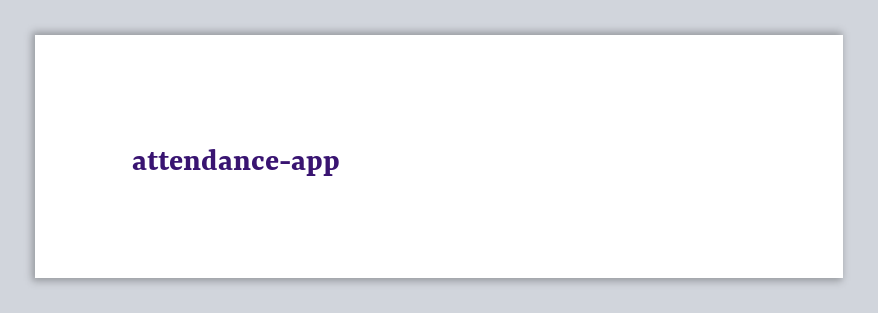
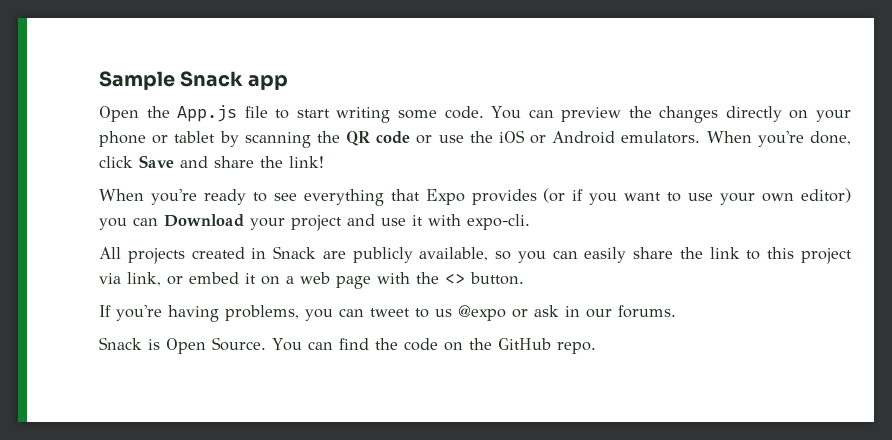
- attendance-app
+ Sample Snack app
+ Open the App.js file to start writing some code. You can preview the changes directly on your phone or tablet by scanning the QR code or use the iOS or Android emulators. When you're done, click Save and share the link!
+ When you're ready to see everything that Expo provides (or if you want to use your own editor) you can Download your project and use it with expo-cli.
+ All projects created in Snack are publicly available, so you can easily share the link to this project via link, or embed it on a web page with the <> button.
+ If you're having problems, you can tweet to us @expo or ask in our forums.
+ Snack is Open Source. You can find the code on the GitHub repo.

